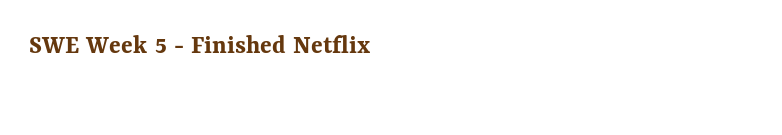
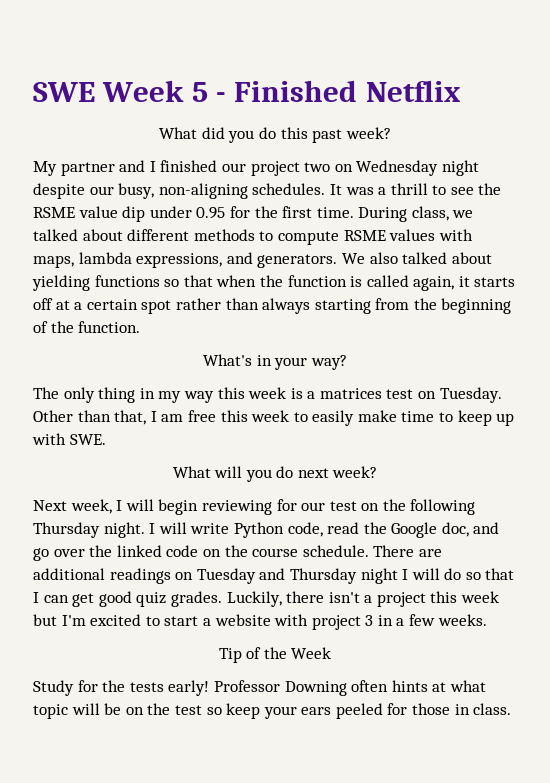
+ What did you do this past week?
+ My partner and I finished our project two on Wednesday night despite our busy, non-aligning schedules. It was a thrill to see the RSME value dip under 0.95 for the first time. During class, we talked about different methods to compute RSME values with maps, lambda expressions, and generators. We also talked about yielding functions so that when the function is called again, it starts off at a certain spot rather than always starting from the beginning of the function.
+ What's in your way?
+ The only thing in my way this week is a matrices test on Tuesday. Other than that, I am free this week to easily make time to keep up with SWE.
+ What will you do next week?
+ Next week, I will begin reviewing for our test on the following Thursday night. I will write Python code, read the Google doc, and go over the linked code on the course schedule. There are additional readings on Tuesday and Thursday night I will do so that I can get good quiz grades. Luckily, there isn't a project this week but I'm excited to start a website with project 3 in a few weeks.
+ Tip of the Week
+ Study for the tests early! Professor Downing often hints at what topic will be on the test so keep your ears peeled for those in class.

